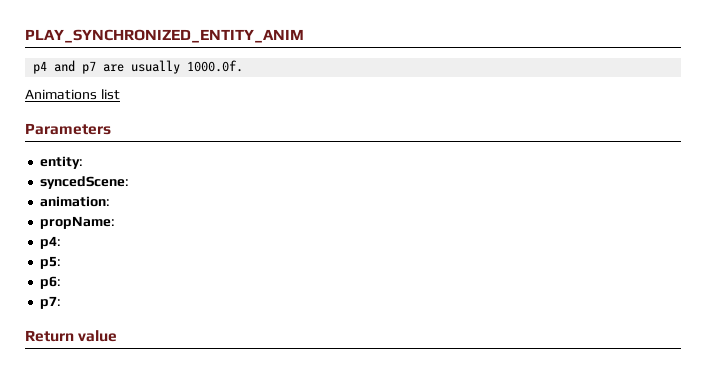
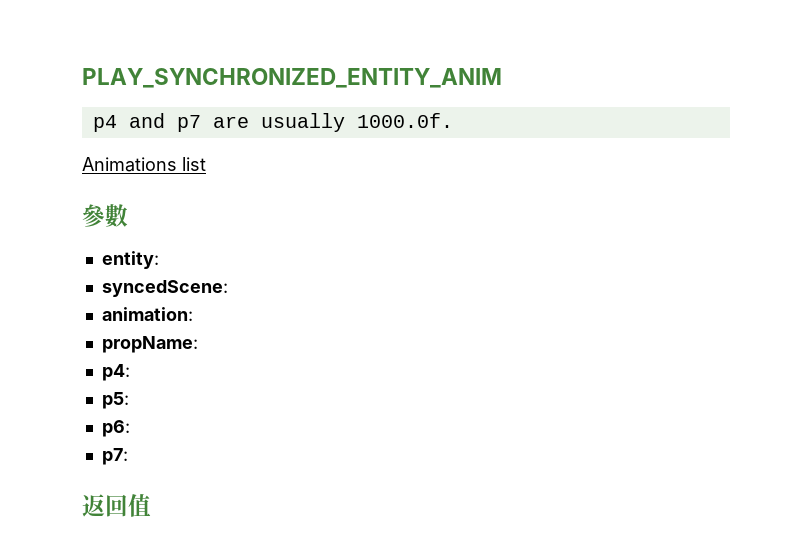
- Parameters
+ 參數
- Return value
+ 返回值

